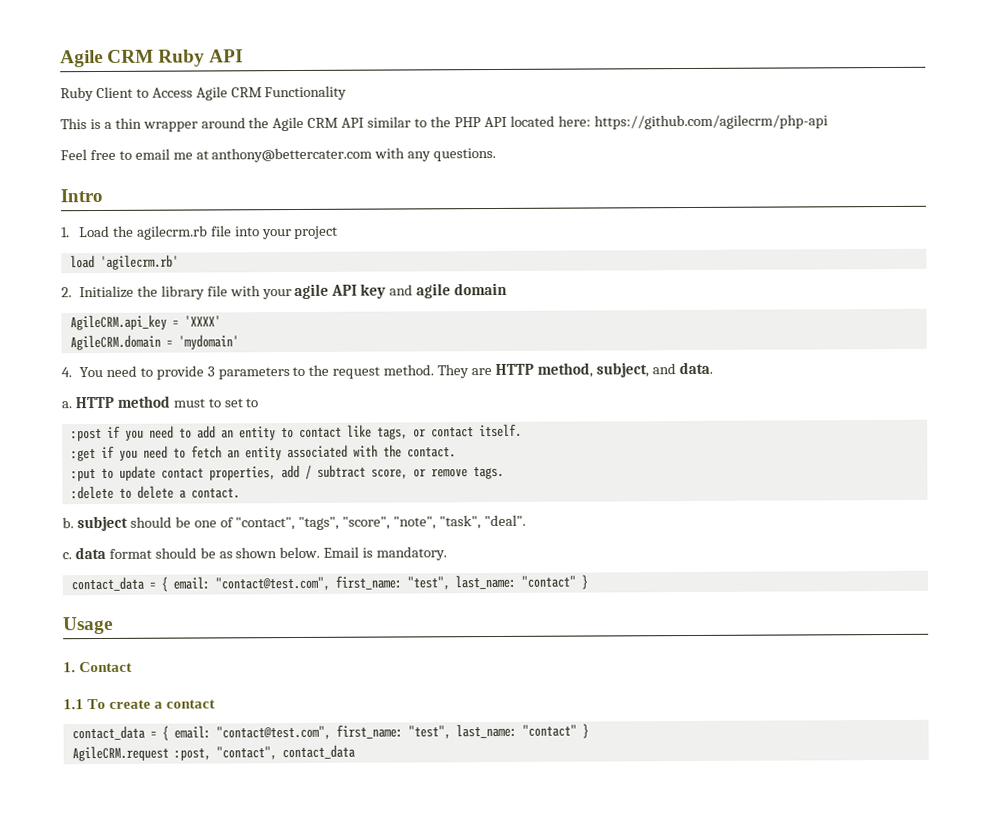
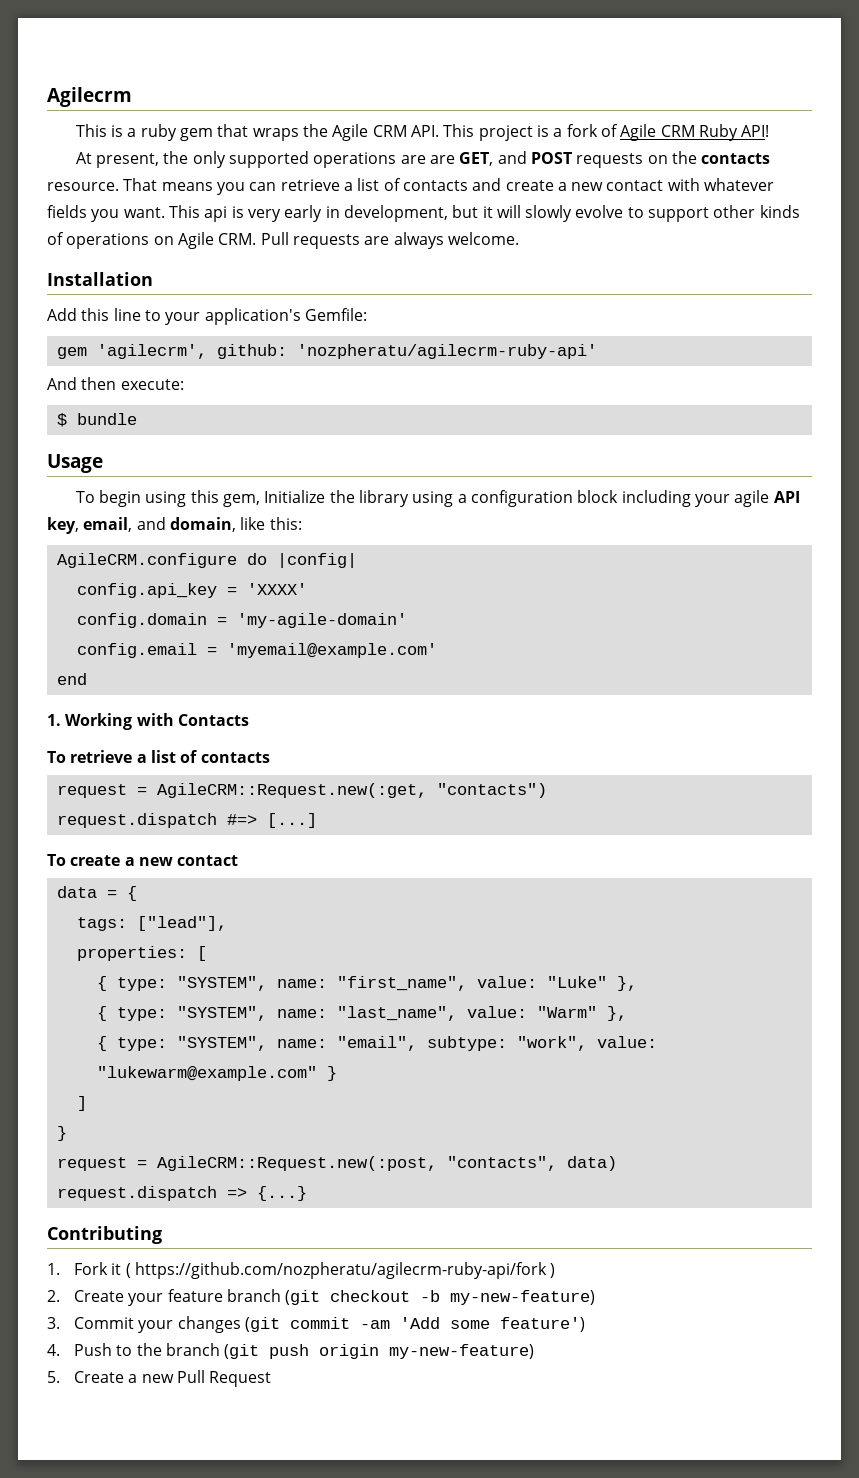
- Agile CRM Ruby API
- Ruby Client to Access Agile CRM Functionality
- This is a thin wrapper around the Agile CRM API similar to the PHP API located here: https://github.com/agilecrm/php-api
- Feel free to email me at anthony@bettercater.com with any questions.
- Intro
- 1. Load the agilecrm.rb file into your project
- load 'agilecrm.rb'
- 2. Initialize the library file with your agile API key and agile domain
- AgileCRM.api_key = 'XXXX'
- AgileCRM.domain = 'mydomain'
- 4. You need to provide 3 parameters to the request method. They are HTTP method, subject, and data.
- a. HTTP method must to set to
- :post if you need to add an entity to contact like tags, or contact itself.
- :get if you need to fetch an entity associated with the contact.
- :put to update contact properties, add / subtract score, or remove tags.
- :delete to delete a contact.
- b. subject should be one of "contact", "tags", "score", "note", "task", "deal".
- c. data format should be as shown below. Email is mandatory.
- contact_data = { email: "contact@test.com", first_name: "test", last_name: "contact" }
+ Agilecrm
+ This is a ruby gem that wraps the Agile CRM API. This project is a fork of Agile CRM Ruby API!
+ At present, the only supported operations are are GET, and POST requests on the contacts resource. That means you can retrieve a list of contacts and create a new contact with whatever fields you want. This api is very early in development, but it will slowly evolve to support other kinds of operations on Agile CRM. Pull requests are always welcome.
+ Installation
+ Add this line to your application's Gemfile:
+ gem 'agilecrm', github: 'nozpheratu/agilecrm-ruby-api'
+ And then execute:
+ $ bundle
  Usage
- 1. Contact
- 1.1 To create a contact
- contact_data = { email: "contact@test.com", first_name: "test", last_name: "contact" }
- AgileCRM.request :post, "contact", contact_data
+ To begin using this gem, Initialize the library using a configuration block including your agile API key, email, and domain, like this:
+ AgileCRM.configure do |config|
+ config.api_key = 'XXXX'
+ config.domain = 'my-agile-domain'
+ config.email = 'myemail@example.com'
+ end
+ 1. Working with Contacts
+ To retrieve a list of contacts
+ request = AgileCRM::Request.new(:get, "contacts")
+ request.dispatch #=> [...]
+ To create a new contact
+ data = {
+ tags: ["lead"],
+ properties: [
+ { type: "SYSTEM", name: "first_name", value: "Luke" },
+ { type: "SYSTEM", name: "last_name", value: "Warm" },
+ { type: "SYSTEM", name: "email", subtype: "work", value: "lukewarm@example.com" }
+ ]
+ }
+ request = AgileCRM::Request.new(:post, "contacts", data)
+ request.dispatch => {...}
+ Contributing
+ 1. Fork it ( https://github.com/nozpheratu/agilecrm-ruby-api/fork )
+ 2. Create your feature branch (git checkout -b my-new-feature)
+ 3. Commit your changes (git commit -am 'Add some feature')
+ 4. Push to the branch (git push origin my-new-feature)
+ 5. Create a new Pull Request

